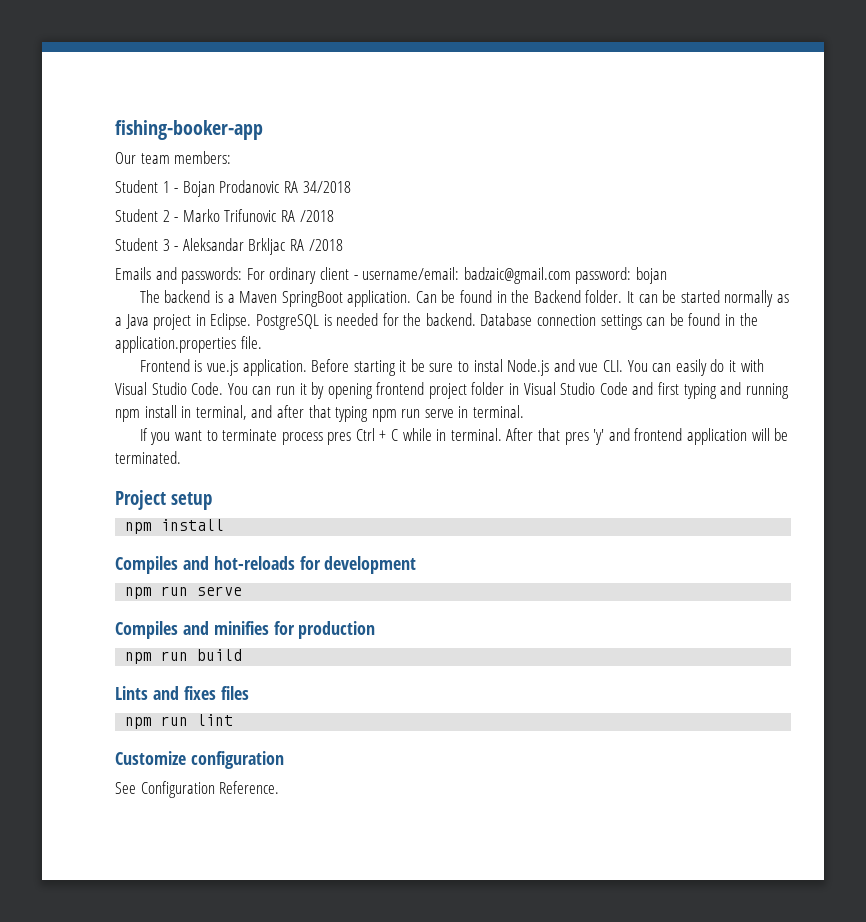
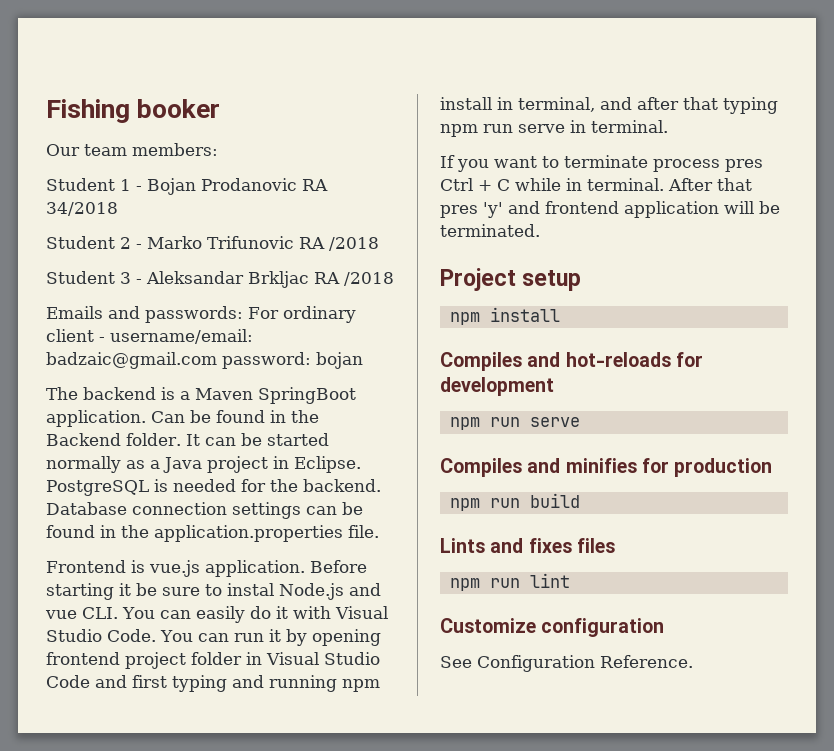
- fishing-booker-app
+ Fishing booker

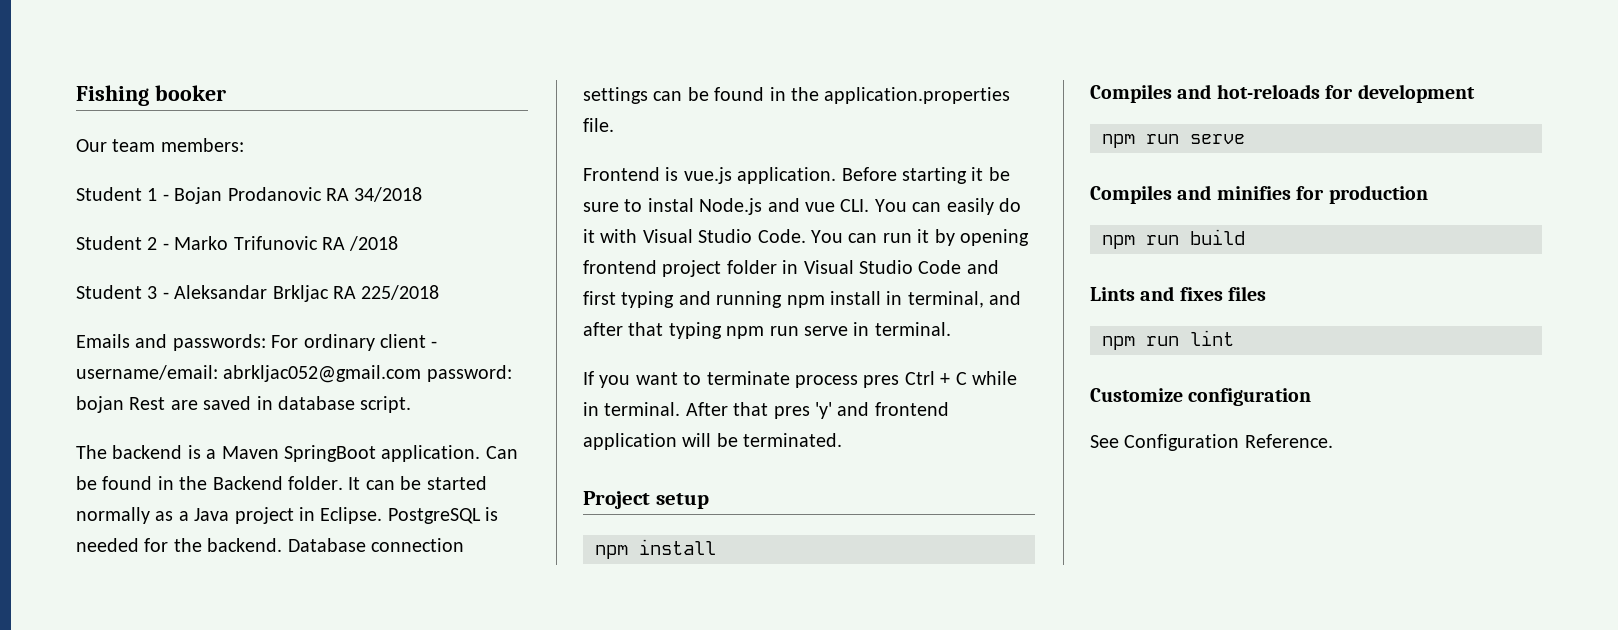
- Student 3 - Aleksandar Brkljac RA /2018
+ Student 3 - Aleksandar Brkljac RA 225/2018
- Emails and passwords: For ordinary client - username/email: badzaic@gmail.com password: bojan
+ Emails and passwords: For ordinary client - username/email: abrkljac052@gmail.com password: bojan Rest are saved in database script.

